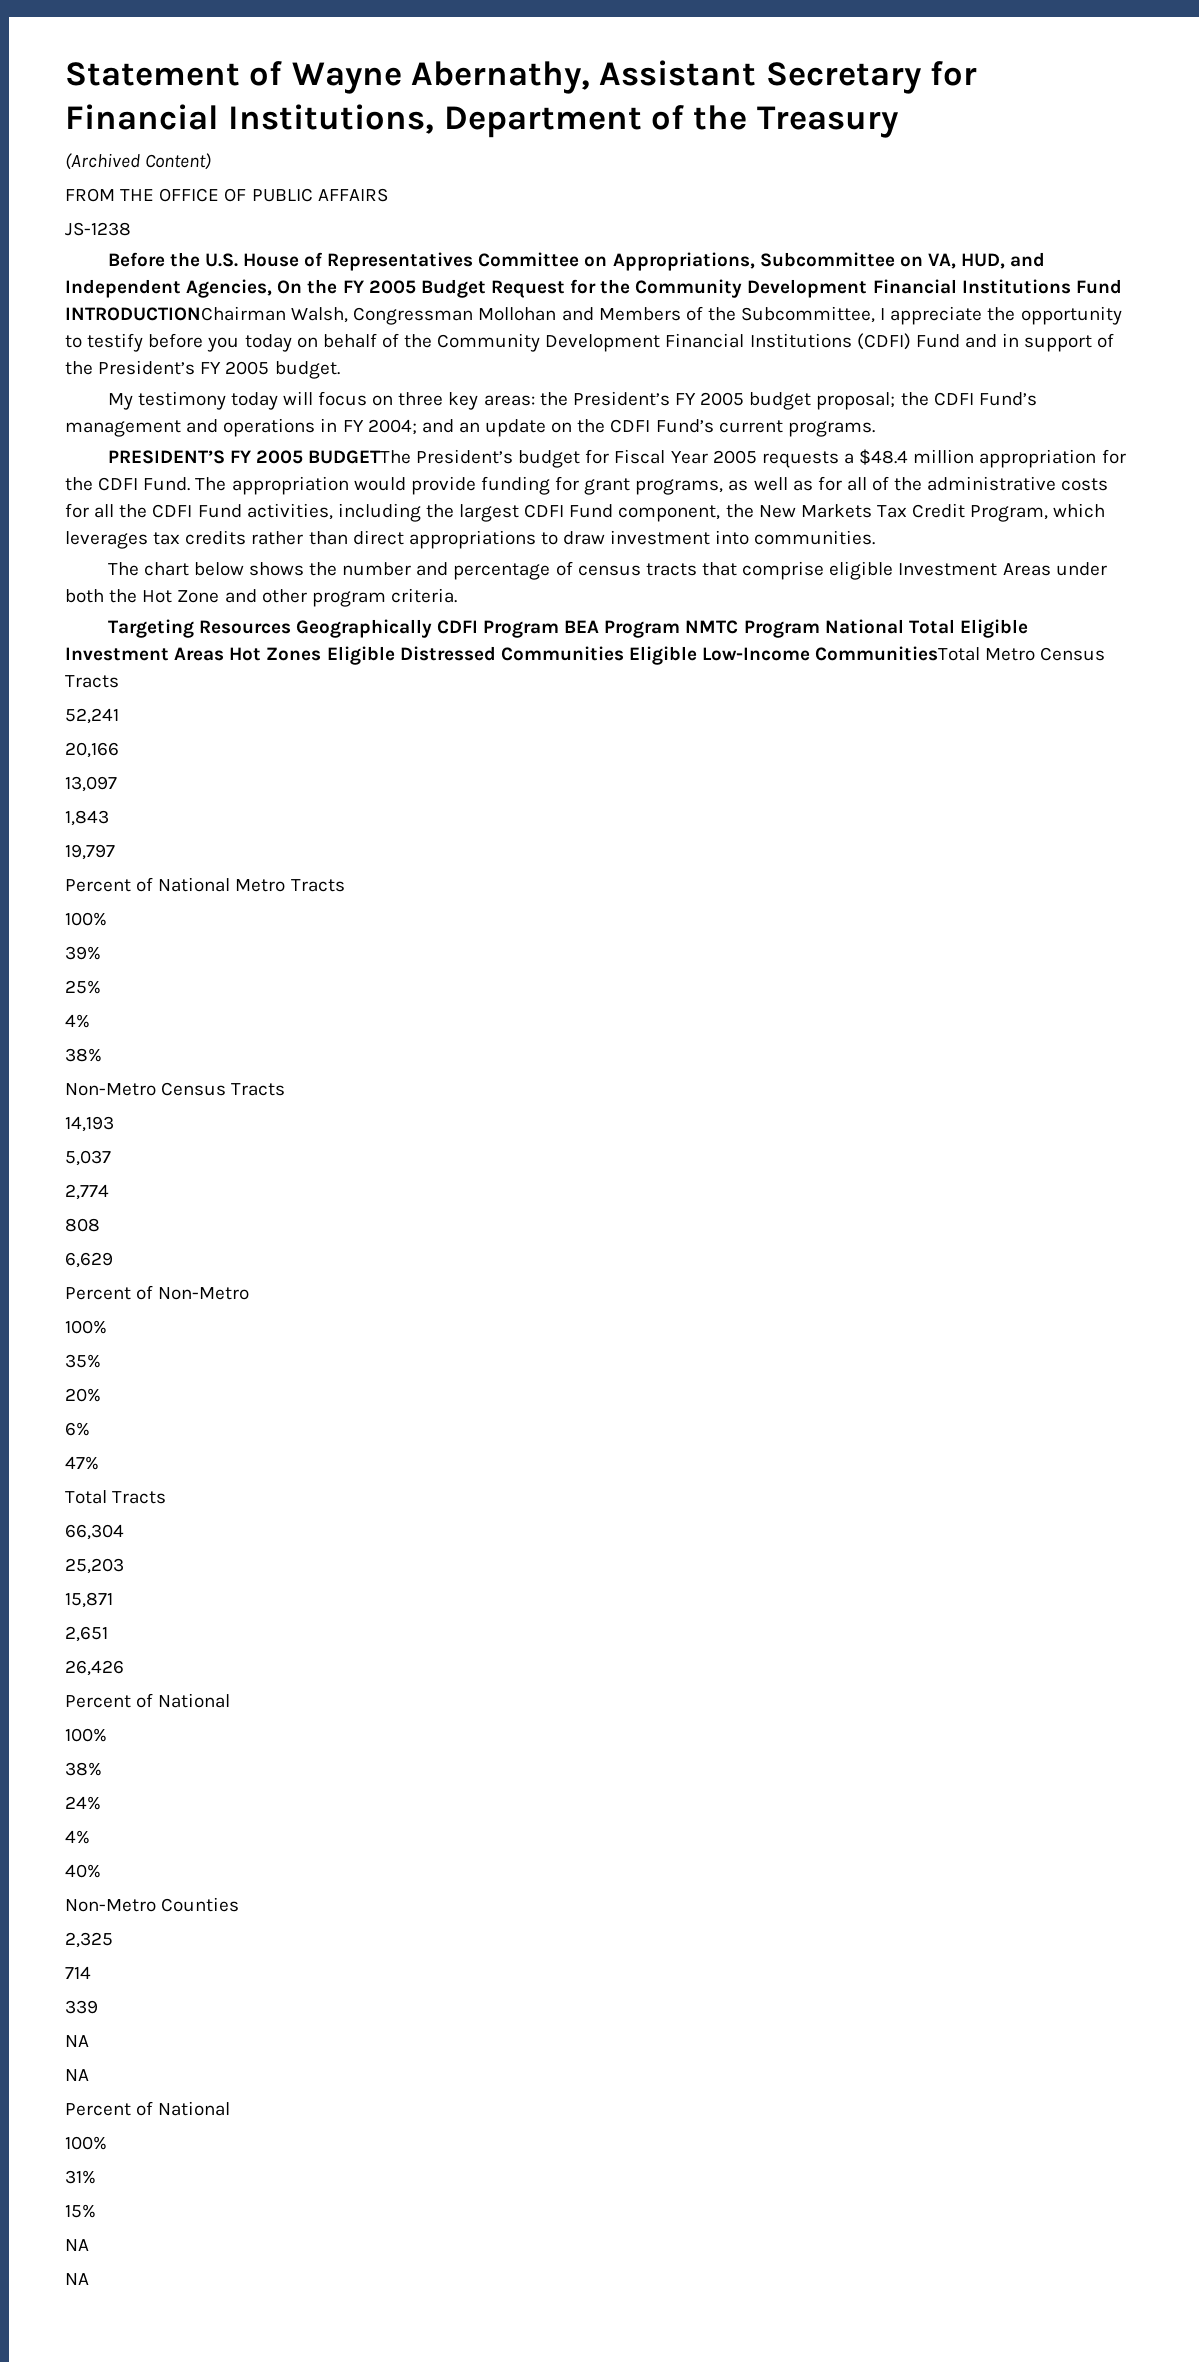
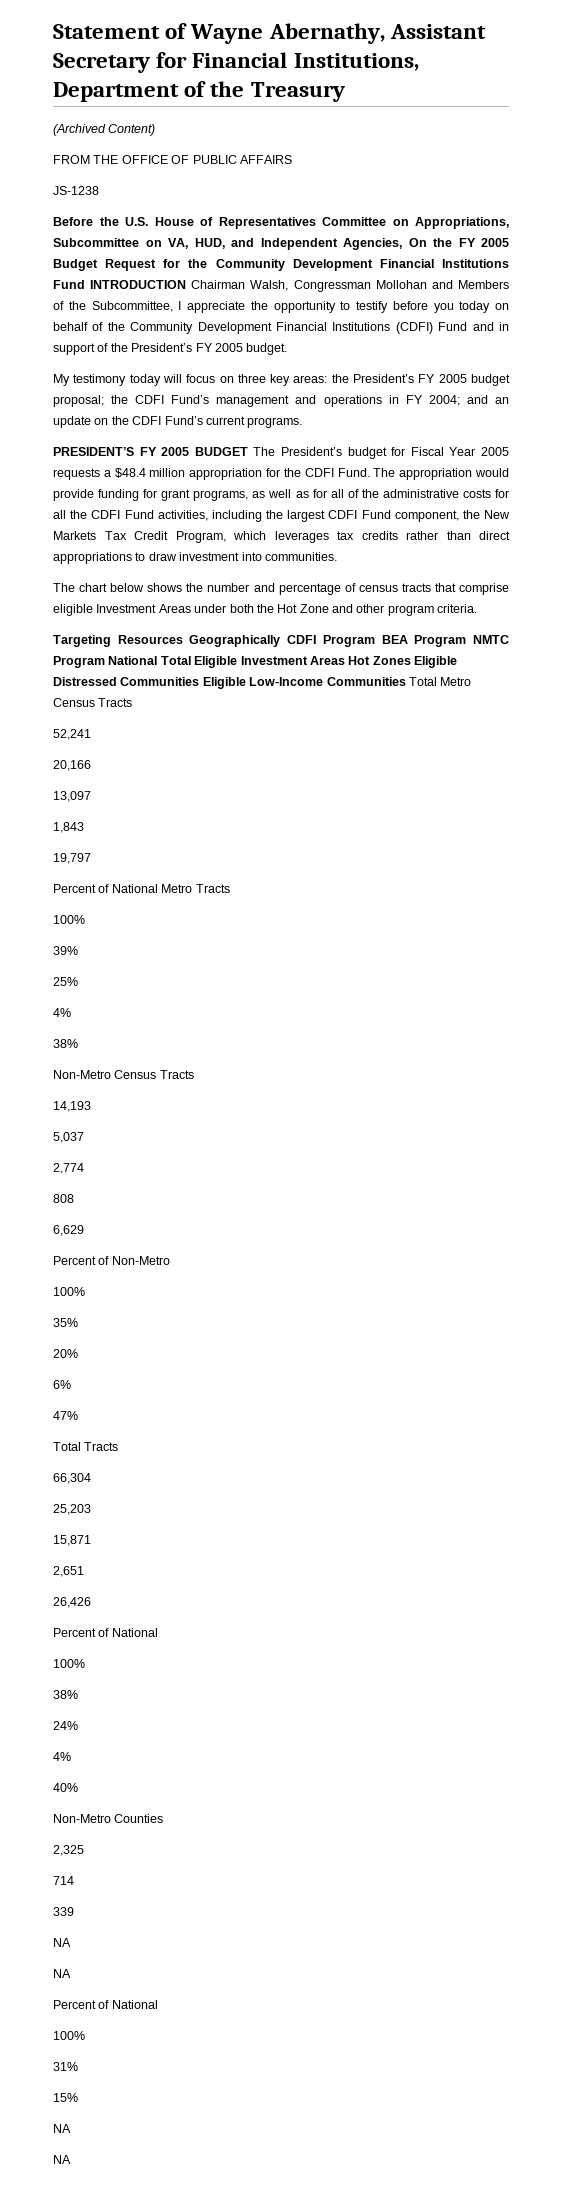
- Before the U.S. House of Representatives Committee on Appropriations, Subcommittee on VA, HUD, and Independent Agencies, On the FY 2005 Budget Request for the Community Development Financial Institutions Fund INTRODUCTIONChairman Walsh, Congressman Mollohan and Members of the Subcommittee, I appreciate the opportunity to testify before you today on behalf of the Community Development Financial Institutions (CDFI) Fund and in support of the President’s FY 2005 budget.
+ Before the U.S. House of Representatives Committee on Appropriations, Subcommittee on VA, HUD, and Independent Agencies, On the FY 2005 Budget Request for the Community Development Financial Institutions Fund INTRODUCTION Chairman Walsh, Congressman Mollohan and Members of the Subcommittee, I appreciate the opportunity to testify before you today on behalf of the Community Development Financial Institutions (CDFI) Fund and in support of the President’s FY 2005 budget.
- PRESIDENT’S FY 2005 BUDGETThe President’s budget for Fiscal Year 2005 requests a $48.4 million appropriation for the CDFI Fund.
+ PRESIDENT’S FY 2005 BUDGET The President’s budget for Fiscal Year 2005 requests a $48.4 million appropriation for the CDFI Fund.
- Targeting Resources Geographically CDFI Program BEA Program NMTC Program National Total Eligible Investment Areas Hot Zones Eligible Distressed Communities Eligible Low-Income CommunitiesTotal Metro Census Tracts
+ Targeting Resources Geographically CDFI Program BEA Program NMTC Program National Total Eligible Investment Areas Hot Zones Eligible Distressed Communities Eligible Low-Income Communities Total Metro Census Tracts

